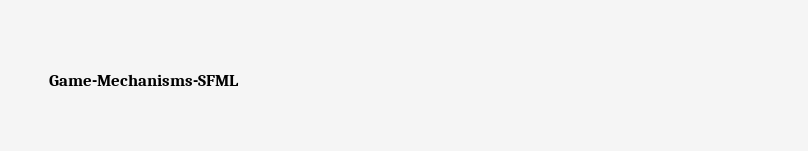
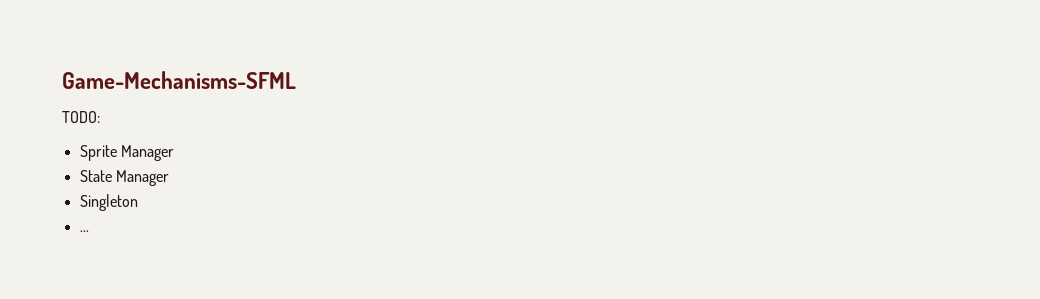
+ TODO:
+ Sprite Manager
+ State Manager
+ Singleton
+ ...

